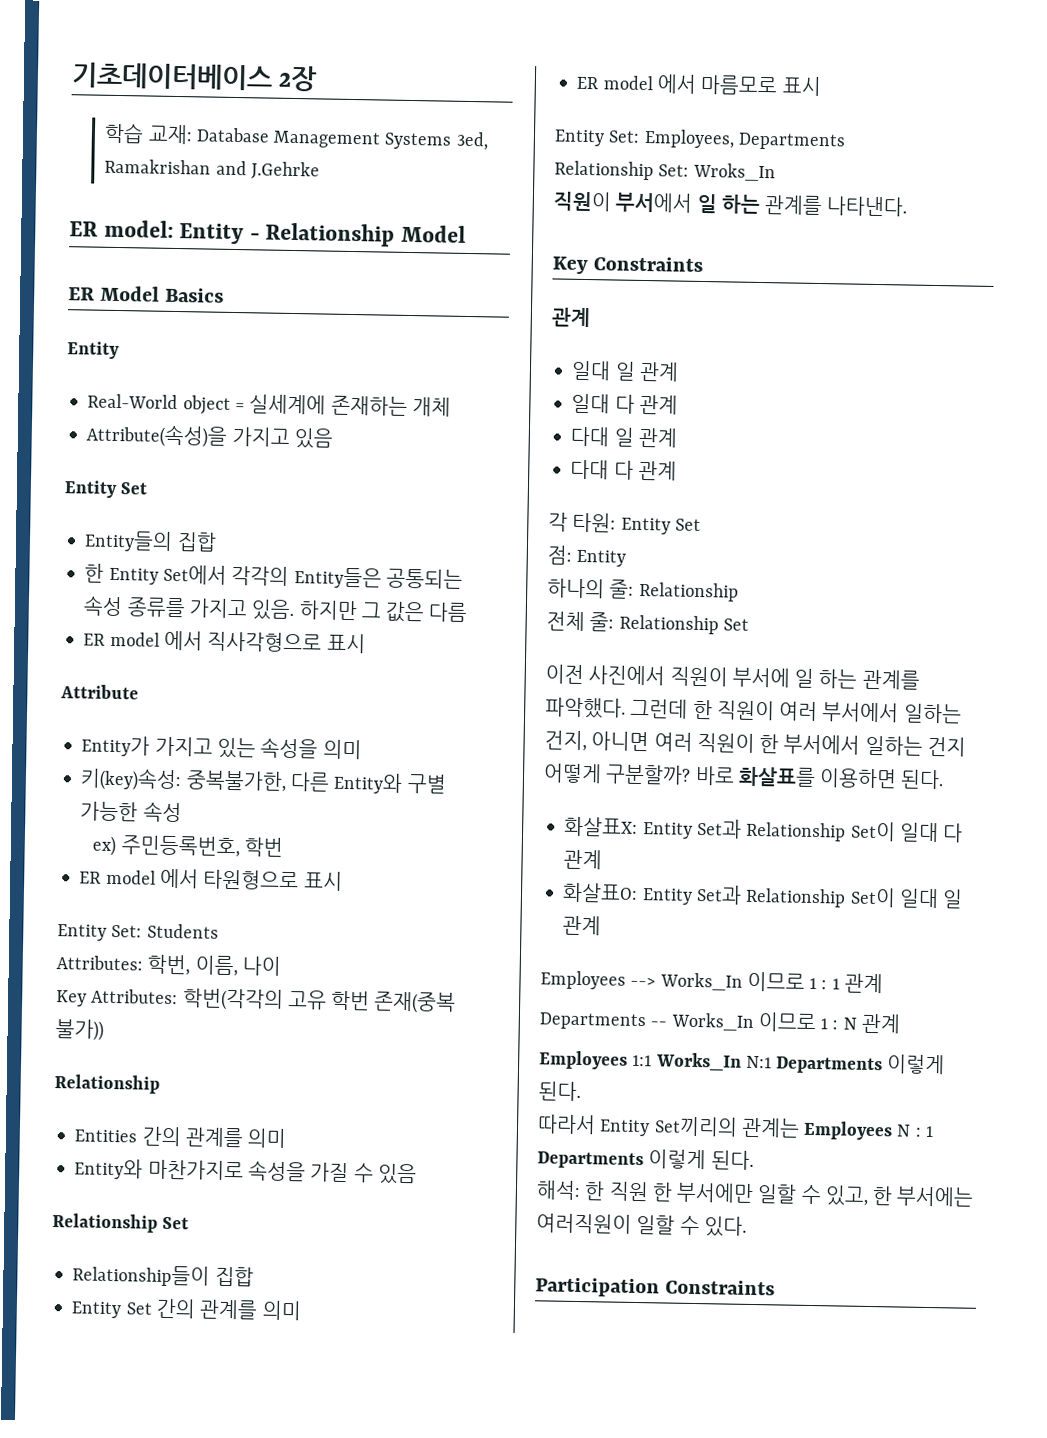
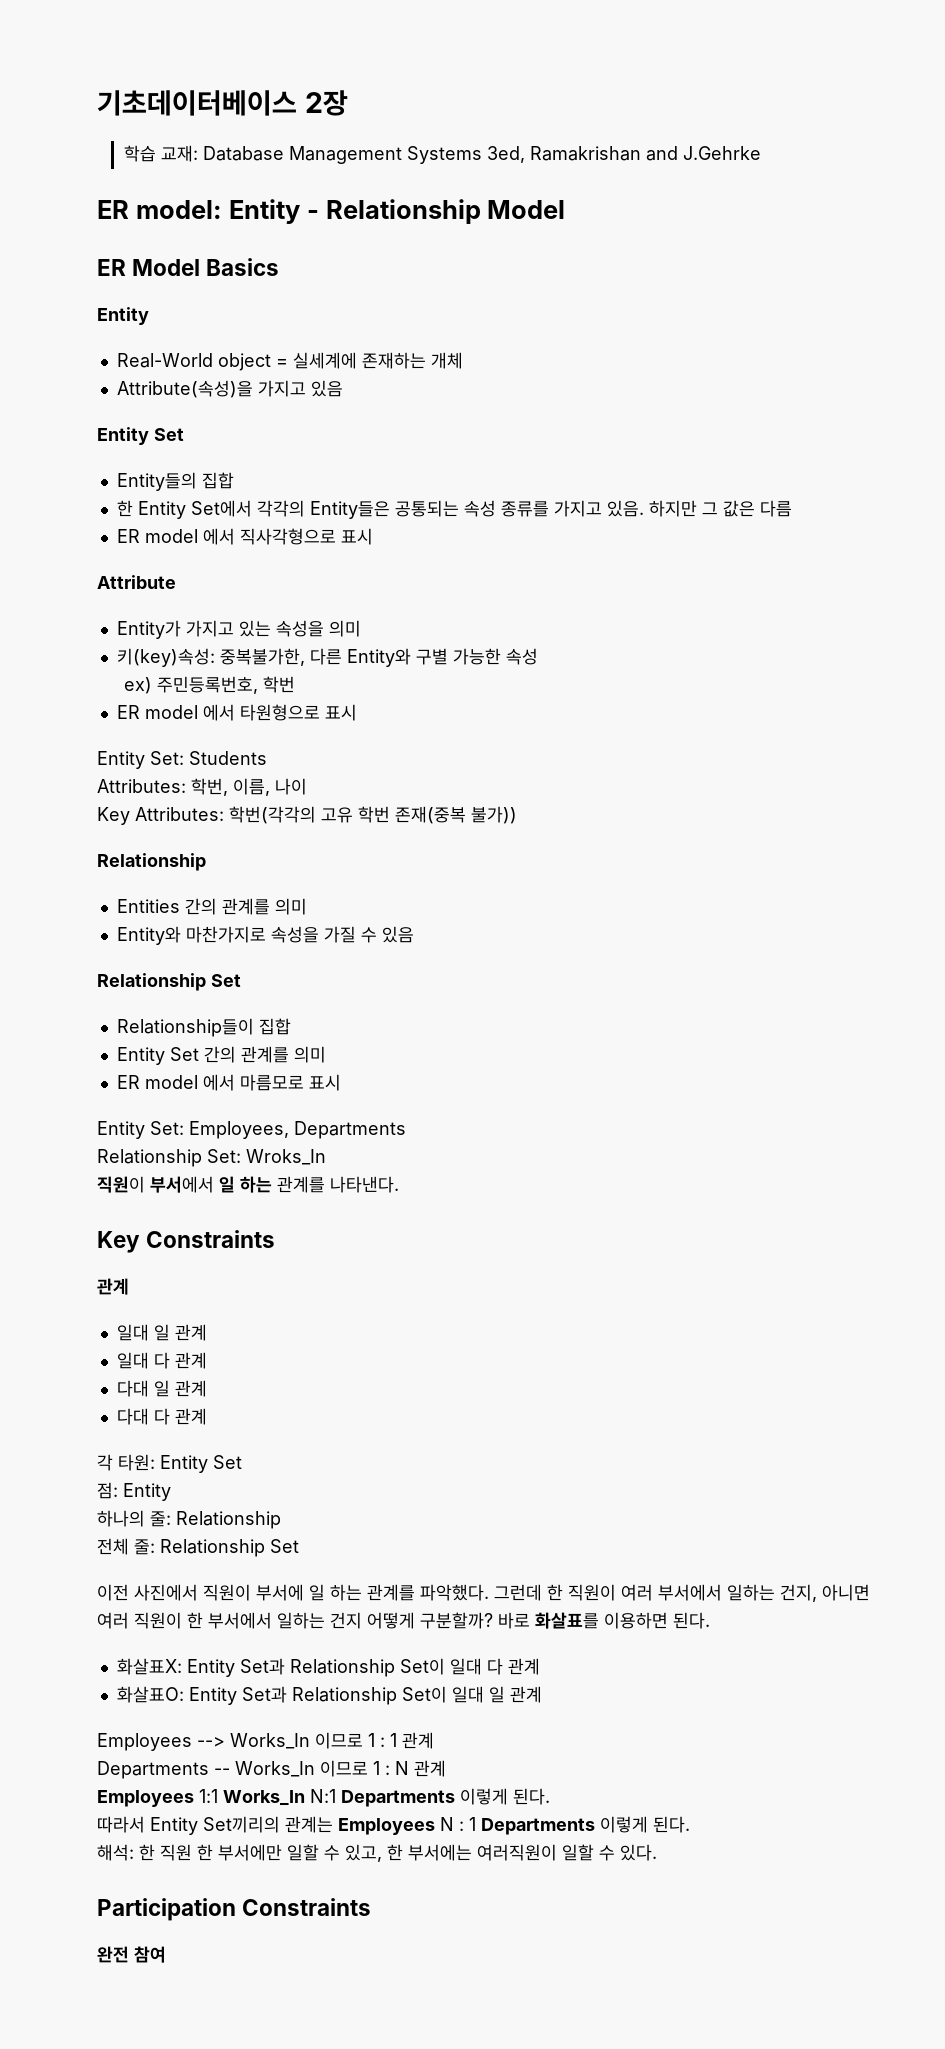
+ 완전 참여

